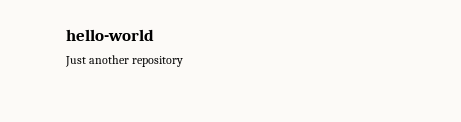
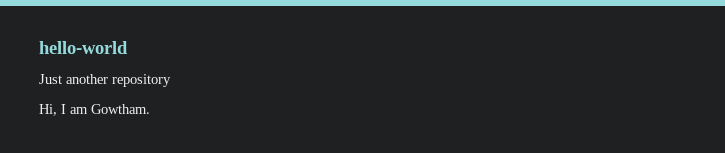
+ Hi, I am Gowtham.

